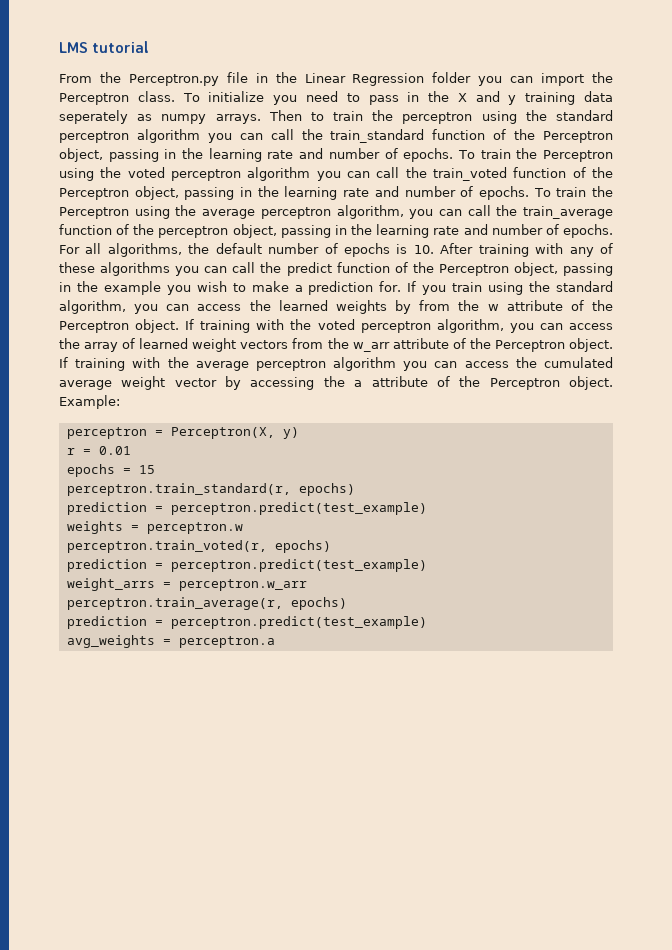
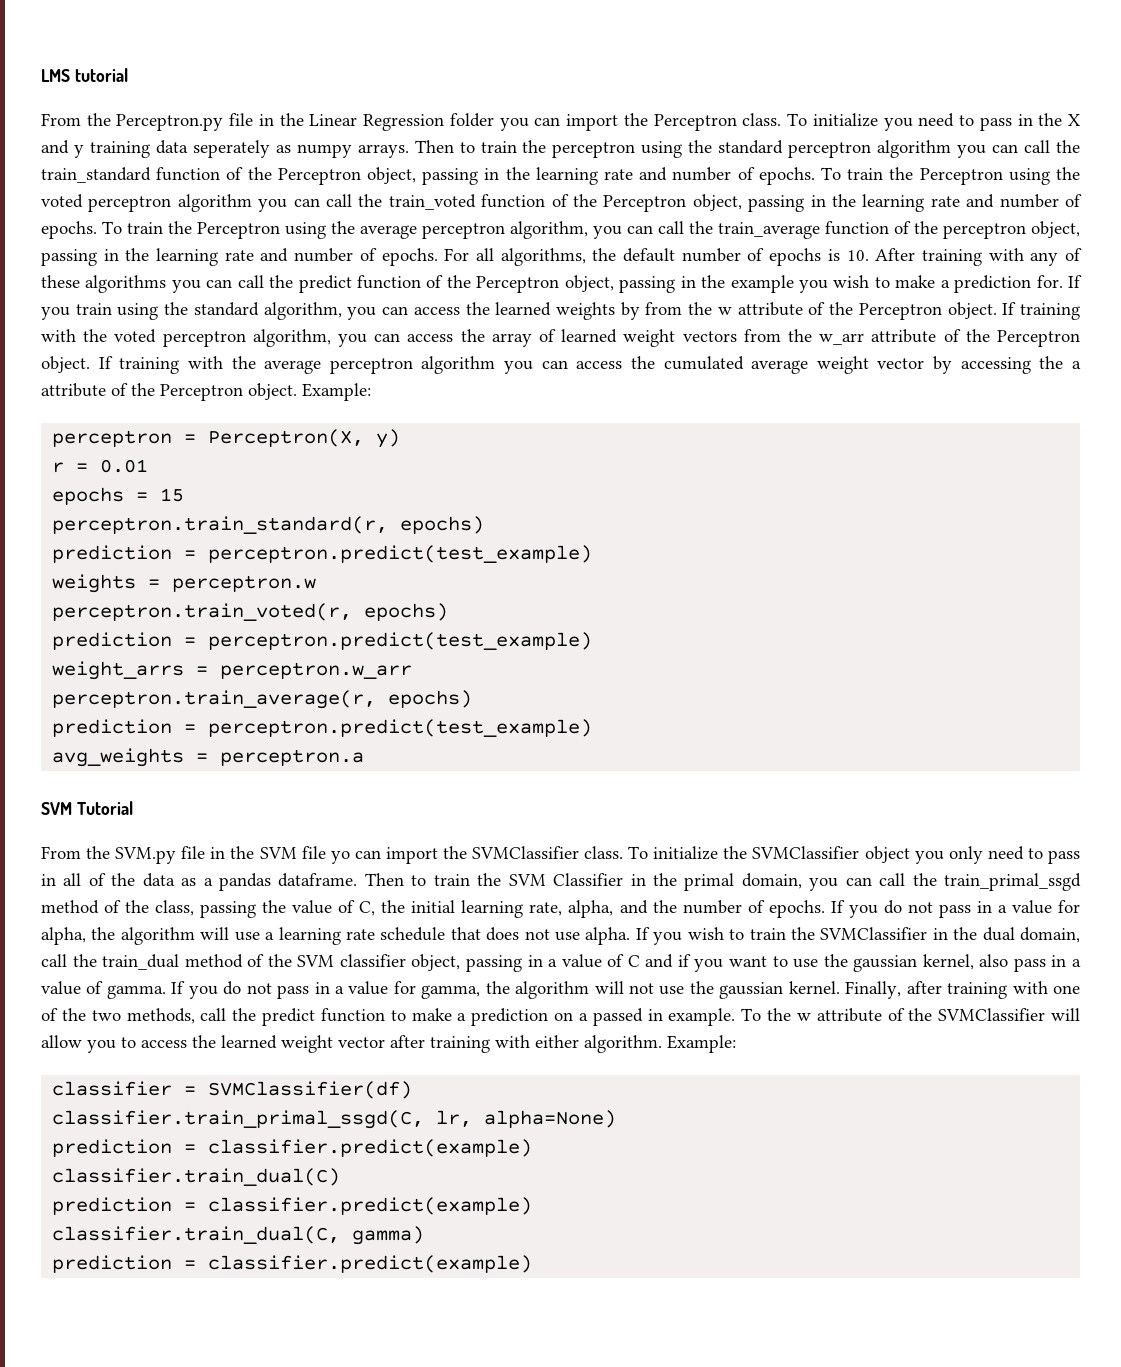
+ SVM Tutorial
+ From the SVM.py file in the SVM file yo can import the SVMClassifier class. To initialize the SVMClassifier object you only need to pass in all of the data as a pandas dataframe. Then to train the SVM Classifier in the primal domain, you can call the train_primal_ssgd method of the class, passing the value of C, the initial learning rate, alpha, and the number of epochs. If you do not pass in a value for alpha, the algorithm will use a learning rate schedule that does not use alpha. If you wish to train the SVMClassifier in the dual domain, call the train_dual method of the SVM classifier object, passing in a value of C and if you want to use the gaussian kernel, also pass in a value of gamma. If you do not pass in a value for gamma, the algorithm will not use the gaussian kernel. Finally, after training with one of the two methods, call the predict function to make a prediction on a passed in example. To the w attribute of the SVMClassifier will allow you to access the learned weight vector after training with either algorithm. Example:
+ classifier = SVMClassifier(df)
+ classifier.train_primal_ssgd(C, lr, alpha=None)
+ prediction = classifier.predict(example)
+ classifier.train_dual(C)
+ prediction = classifier.predict(example)
+ classifier.train_dual(C, gamma)
+ prediction = classifier.predict(example)

